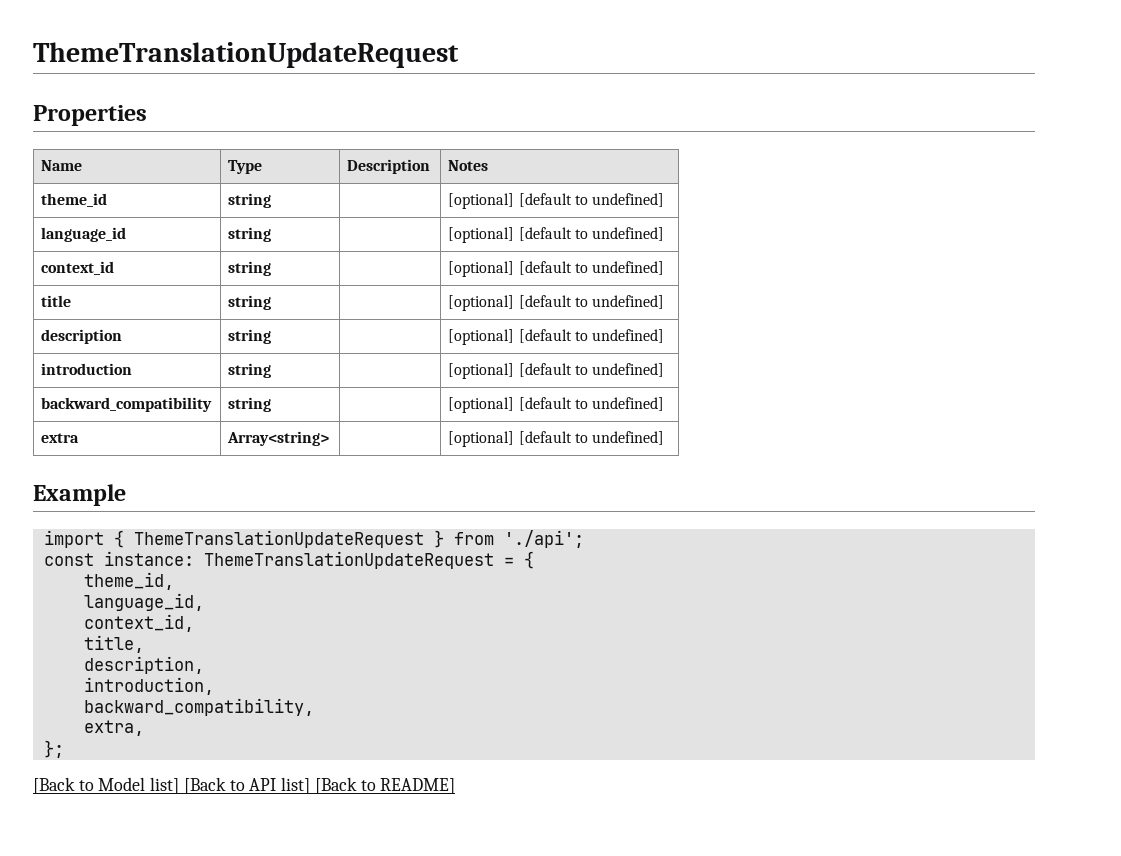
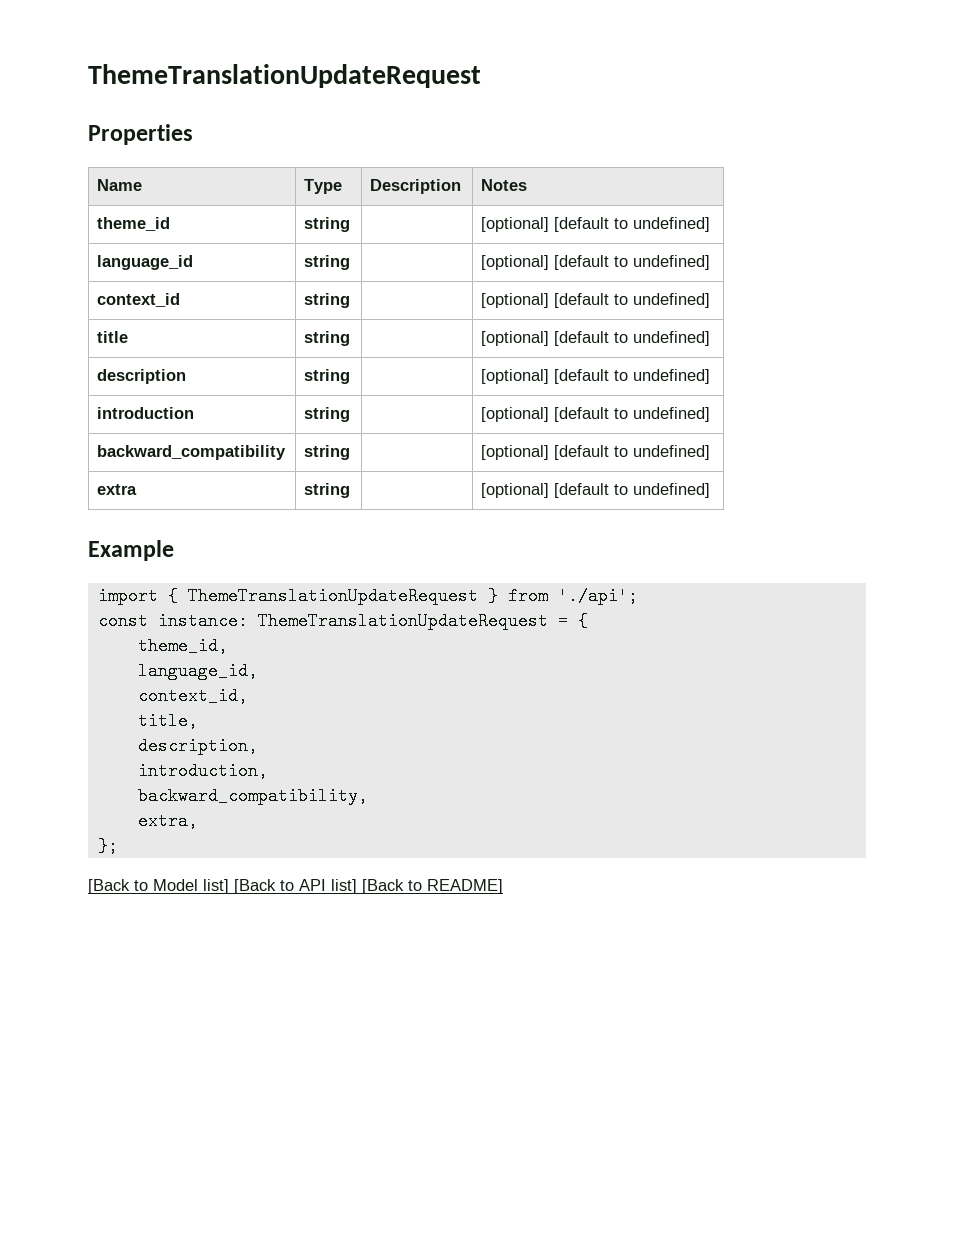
- extra | Array<string> | | [optional] [default to undefined]
+ extra | string | | [optional] [default to undefined]

